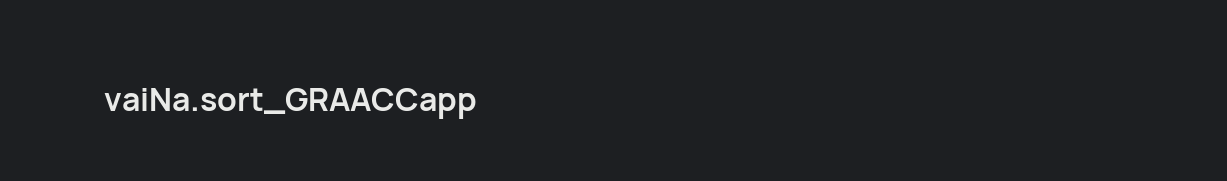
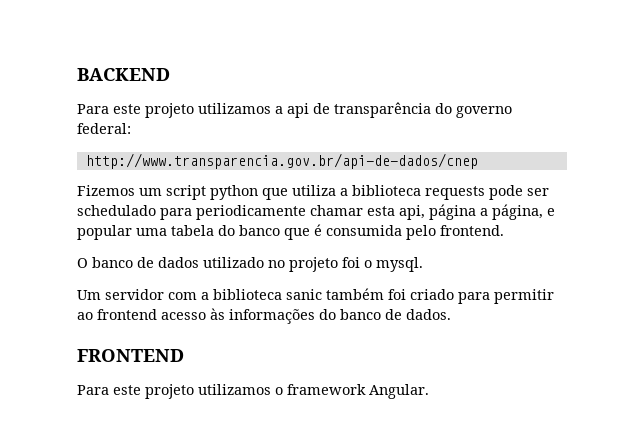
- vaiNa.sort_GRAACCapp
+ BACKEND
+ Para este projeto utilizamos a api de transparência do governo federal:
+ http://www.transparencia.gov.br/api-de-dados/cnep
+ Fizemos um script python que utiliza a biblioteca requests pode ser schedulado para periodicamente chamar esta api, página a página, e popular uma tabela do banco que é consumida pelo frontend.
+ O banco de dados utilizado no projeto foi o mysql.
+ Um servidor com a biblioteca sanic também foi criado para permitir ao frontend acesso às informações do banco de dados.
+ FRONTEND
+ Para este projeto utilizamos o framework Angular.

